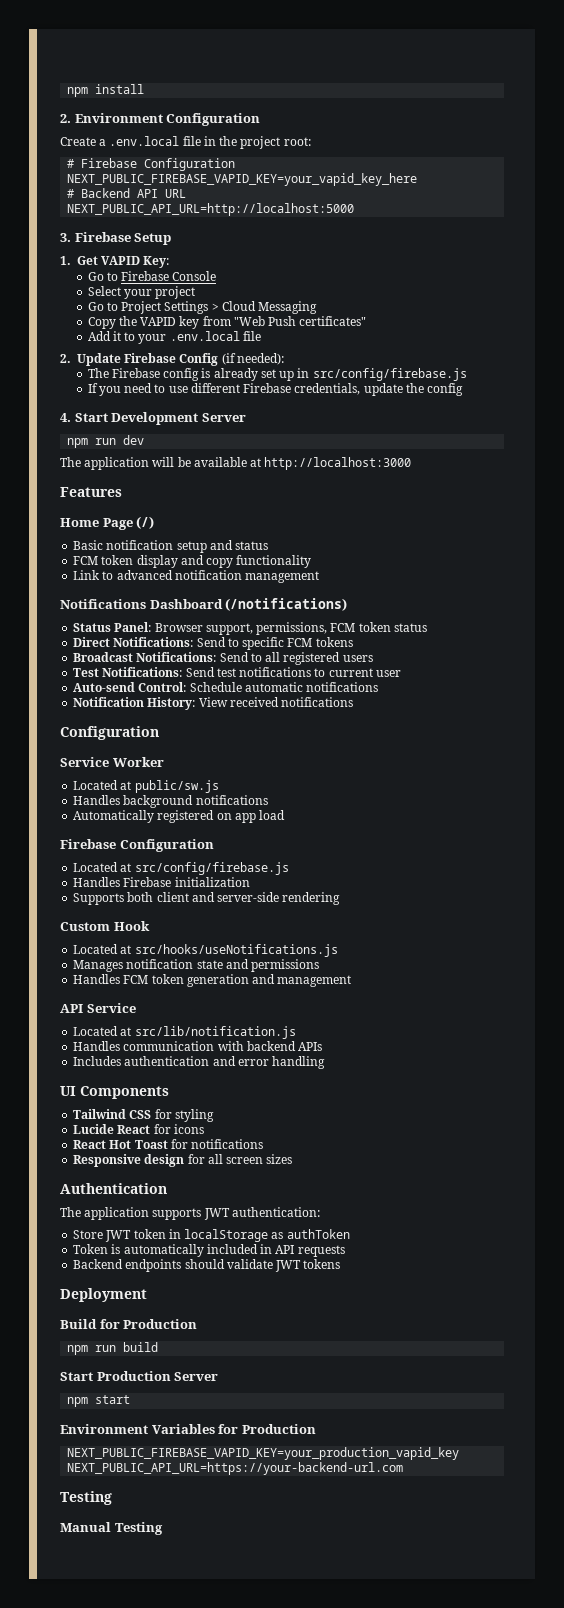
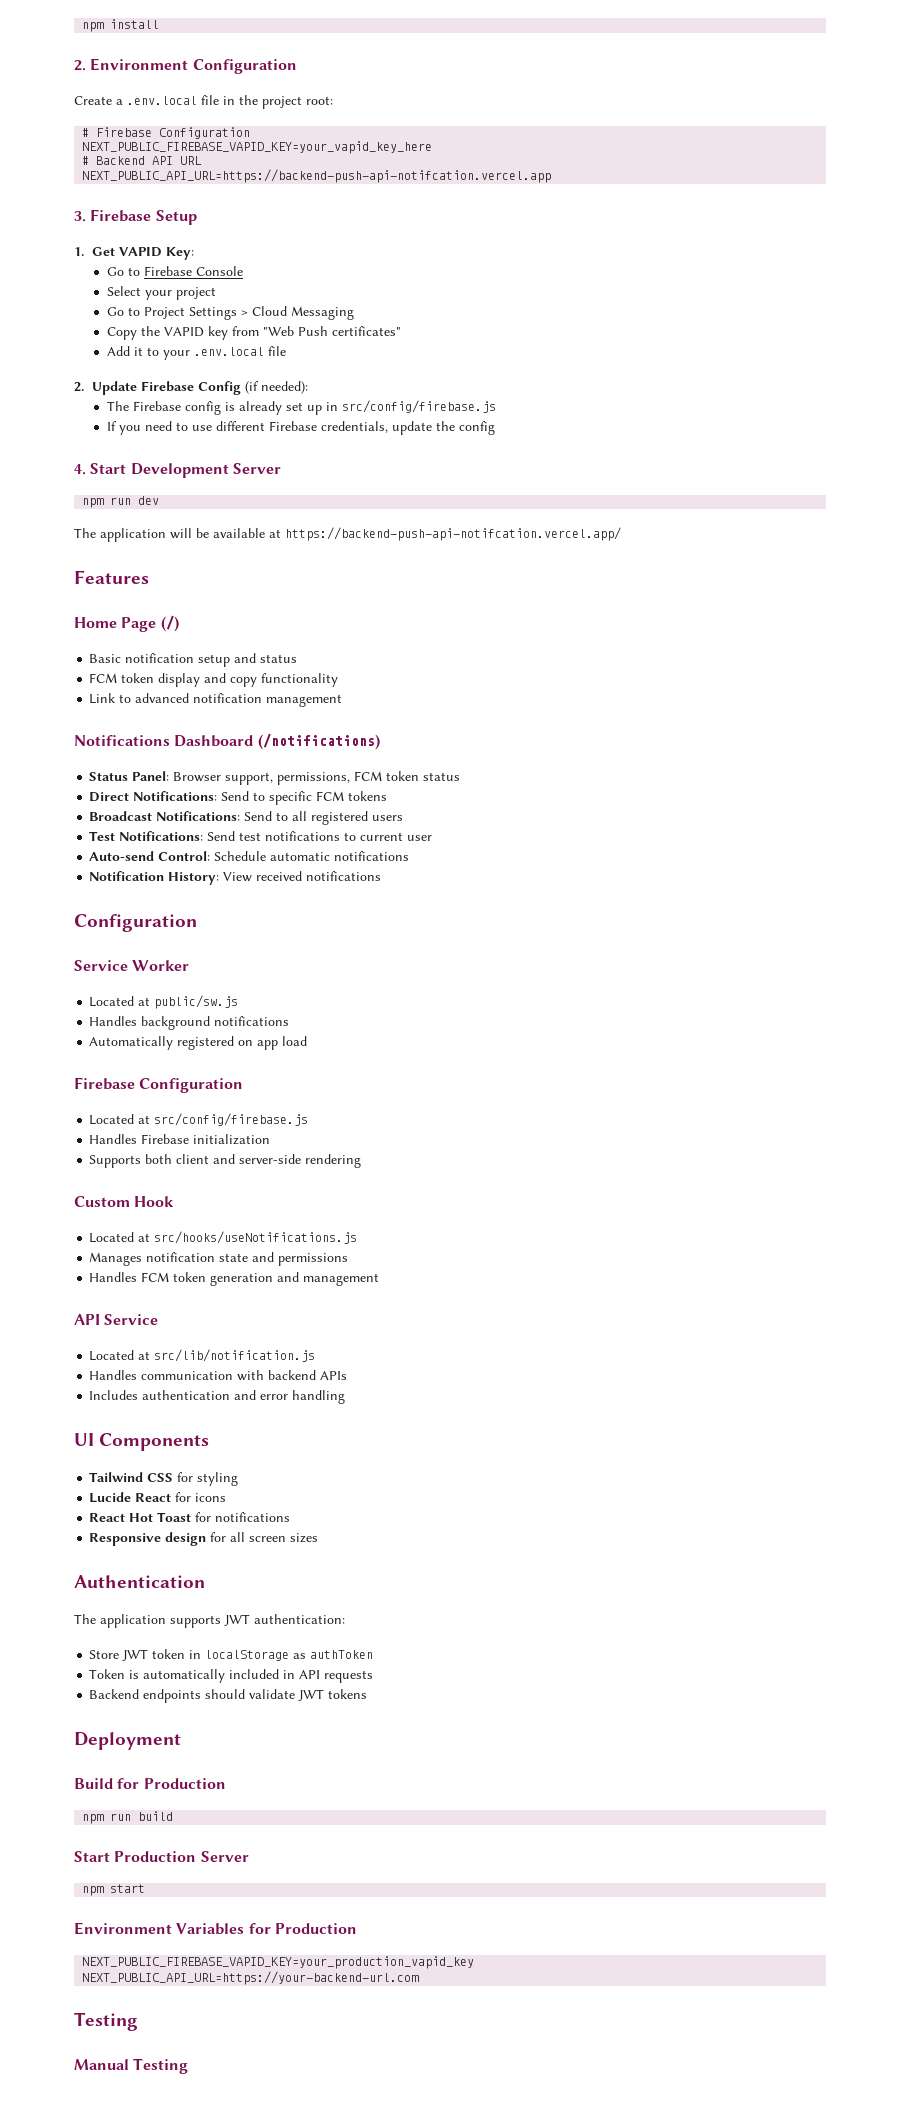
- NEXT_PUBLIC_API_URL=http://localhost:5000
+ NEXT_PUBLIC_API_URL=https://backend-push-api-notifcation.vercel.app
- The application will be available at http://localhost:3000
+ The application will be available at https://backend-push-api-notifcation.vercel.app/

